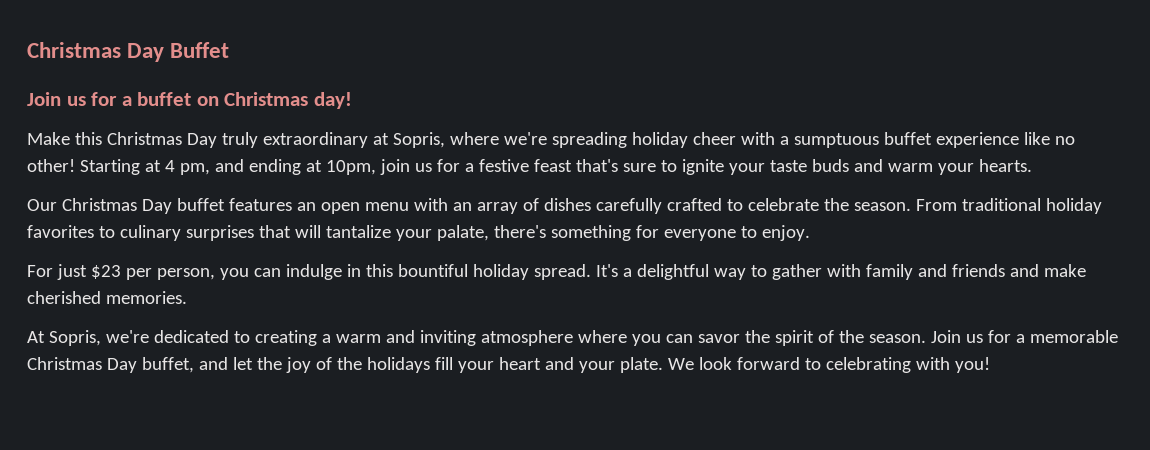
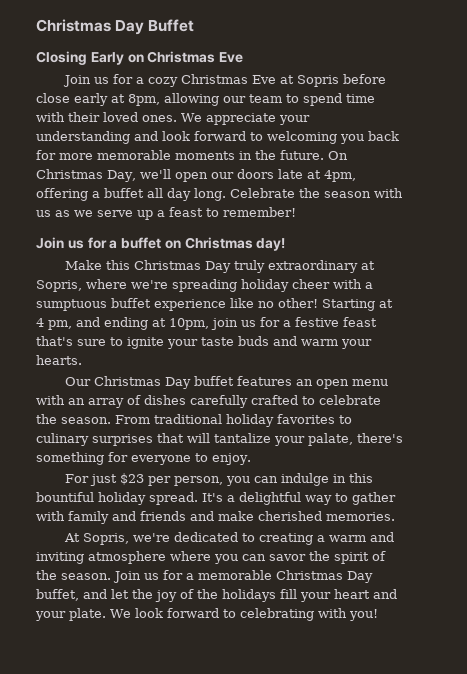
+ Closing Early on Christmas Eve
+ Join us for a cozy Christmas Eve at Sopris before close early at 8pm, allowing our team to spend time with their loved ones. We appreciate your understanding and look forward to welcoming you back for more memorable moments in the future. On Christmas Day, we'll open our doors late at 4pm, offering a buffet all day long. Celebrate the season with us as we serve up a feast to remember!

